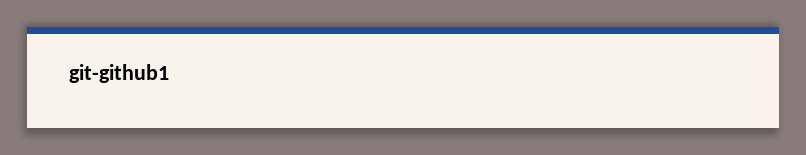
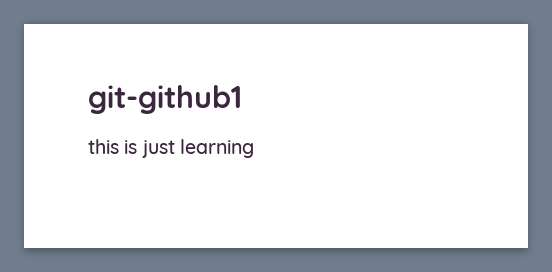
+ this is just learning

